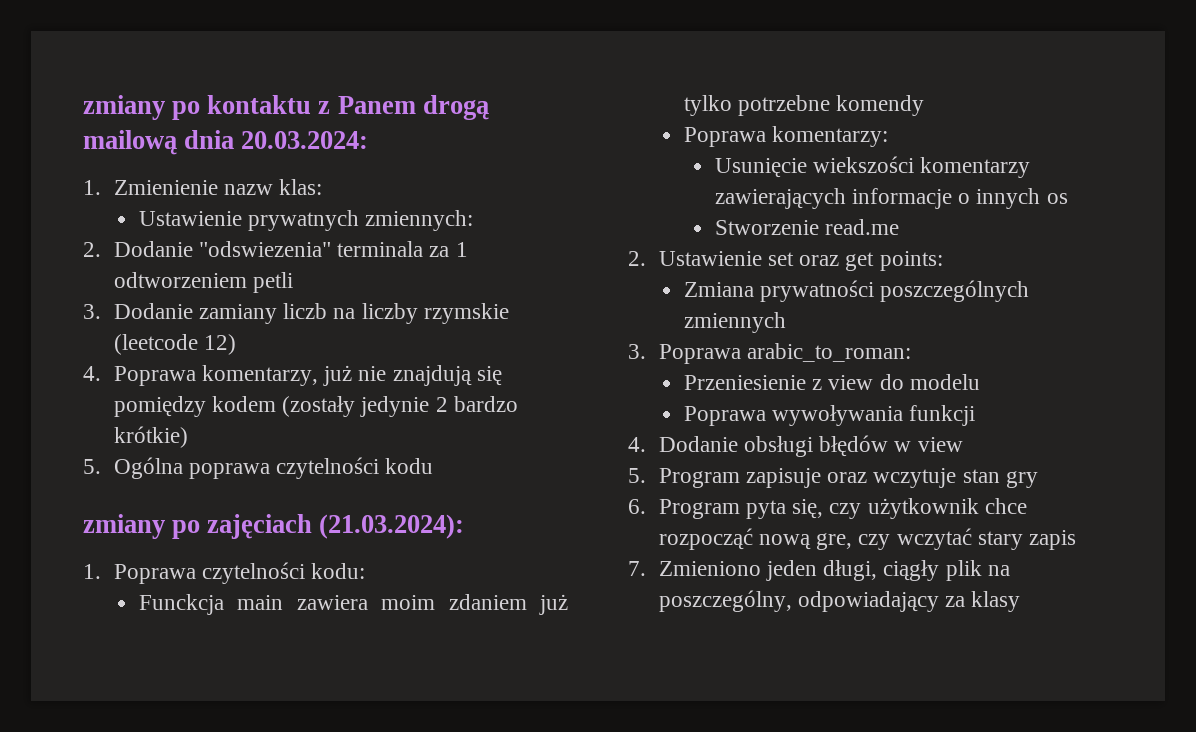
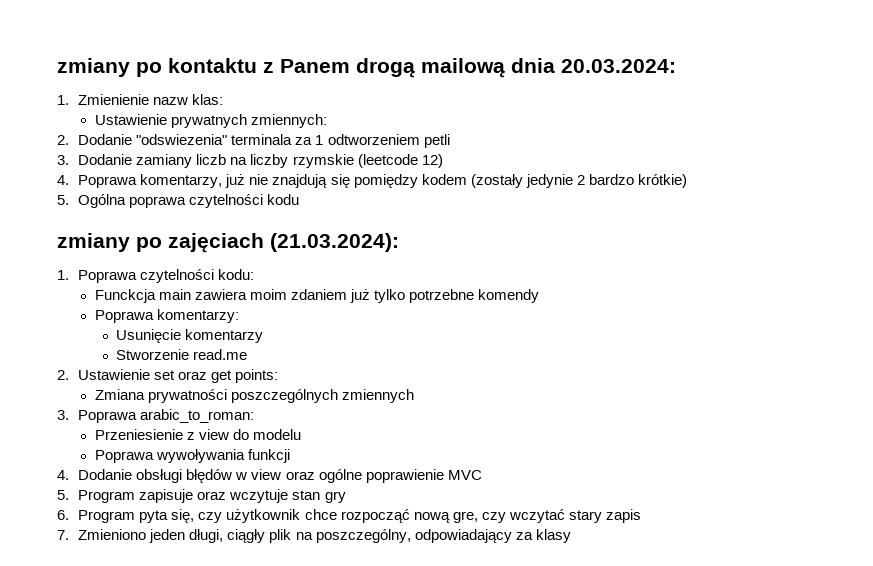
- Usunięcie wiekszości komentarzy zawierających informacje o innych os
+ Usunięcie komentarzy
- 4. Dodanie obsługi błędów w view
+ 4. Dodanie obsługi błędów w view oraz ogólne poprawienie MVC

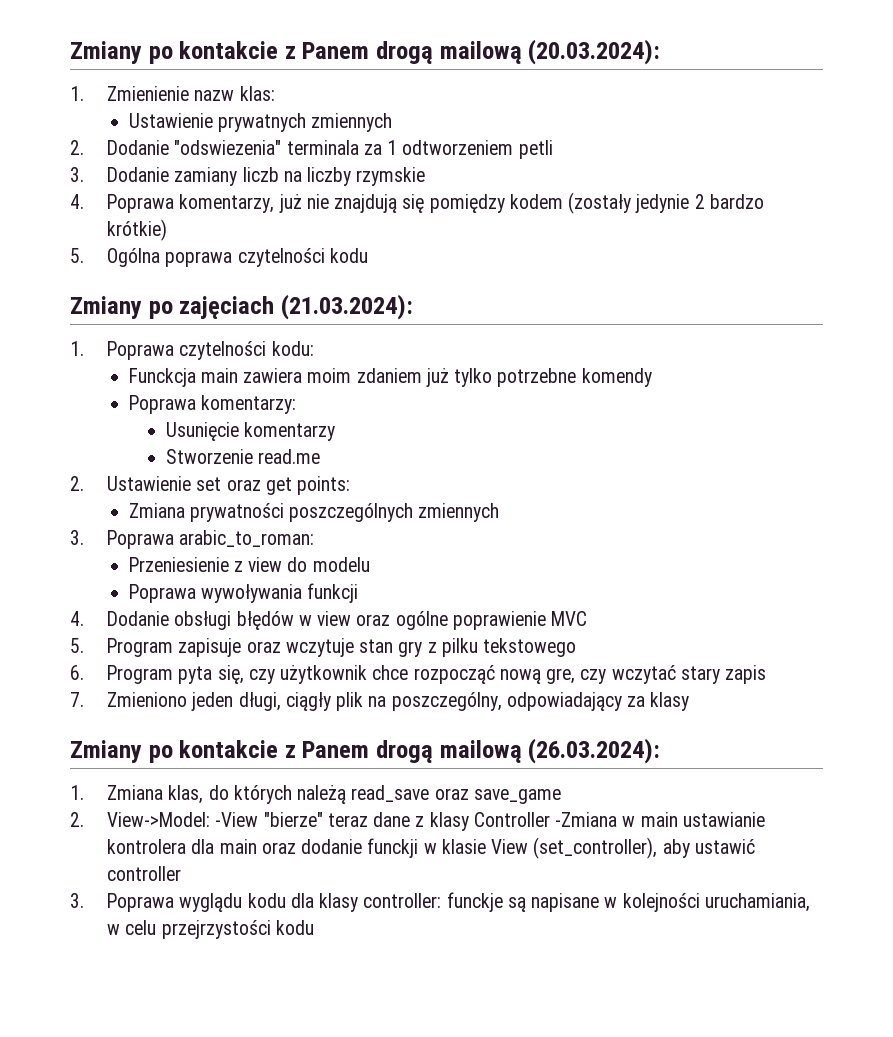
- zmiany po kontaktu z Panem drogą mailową dnia 20.03.2024:
+ Zmiany po kontakcie z Panem drogą mailową (20.03.2024):
- Ustawienie prywatnych zmiennych:
+ Ustawienie prywatnych zmiennych
- 3. Dodanie zamiany liczb na liczby rzymskie (leetcode 12)
+ 3. Dodanie zamiany liczb na liczby rzymskie
- zmiany po zajęciach (21.03.2024):
+ Zmiany po zajęciach (21.03.2024):
- 5. Program zapisuje oraz wczytuje stan gry
+ 5. Program zapisuje oraz wczytuje stan gry z pilku tekstowego
+ Zmiany po kontakcie z Panem drogą mailową (26.03.2024):
+ 1. Zmiana klas, do których należą read_save oraz save_game
+ 2. View->Model: -View "bierze" teraz dane z klasy Controller -Zmiana w main ustawianie kontrolera dla main oraz dodanie funckji w klasie View (set_controller), aby ustawić controller
+ 3. Poprawa wyglądu kodu dla klasy controller: funckje są napisane w kolejności uruchamiania, w celu przejrzystości kodu

